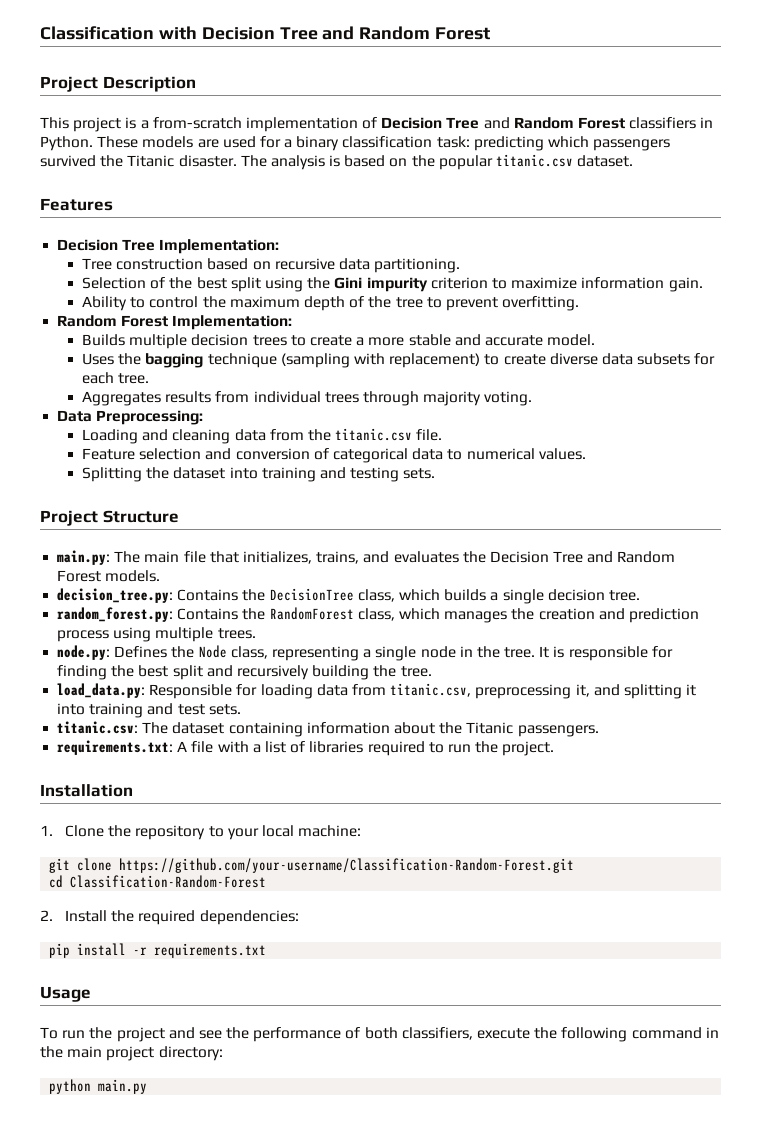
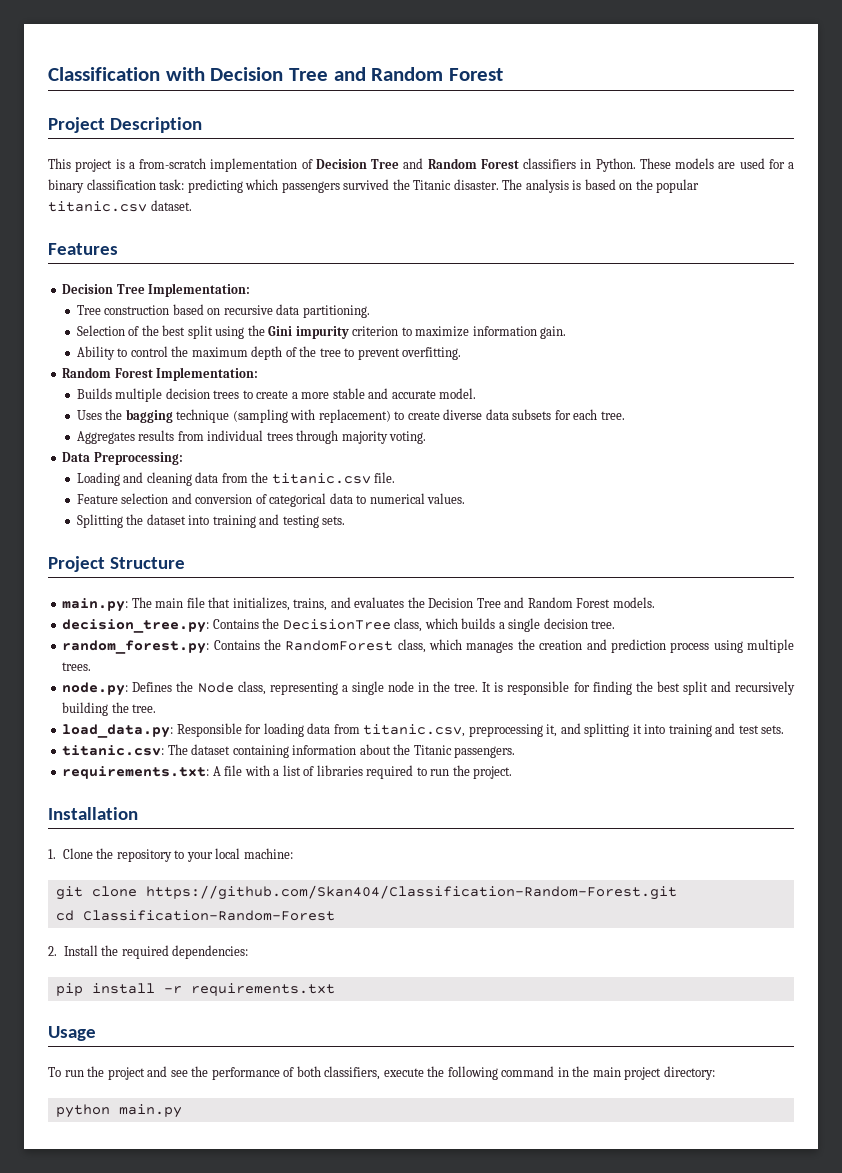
- git clone https://github.com/your-username/Classification-Random-Forest.git
+ git clone https://github.com/Skan404/Classification-Random-Forest.git

